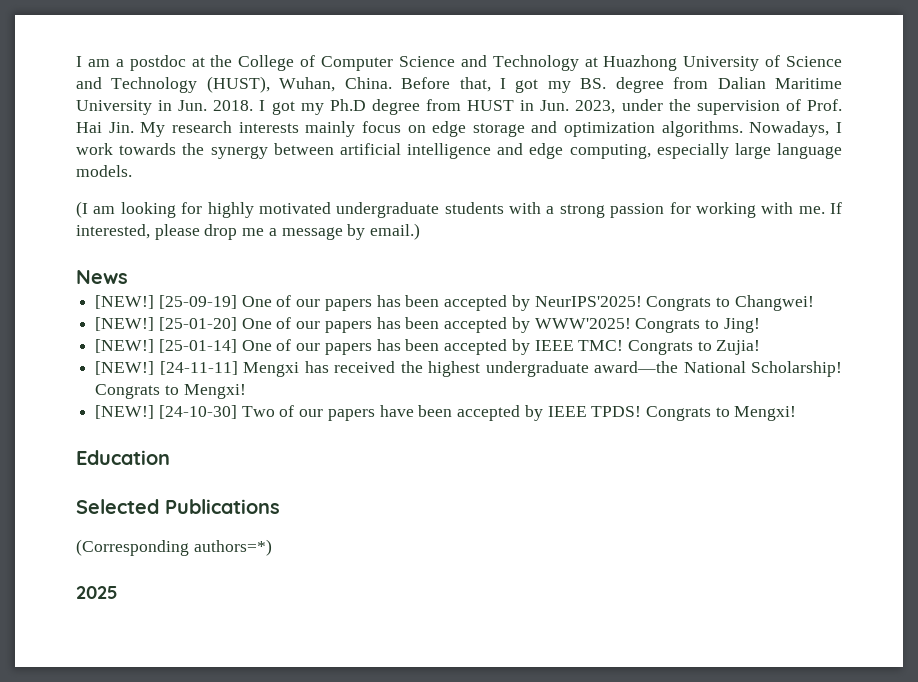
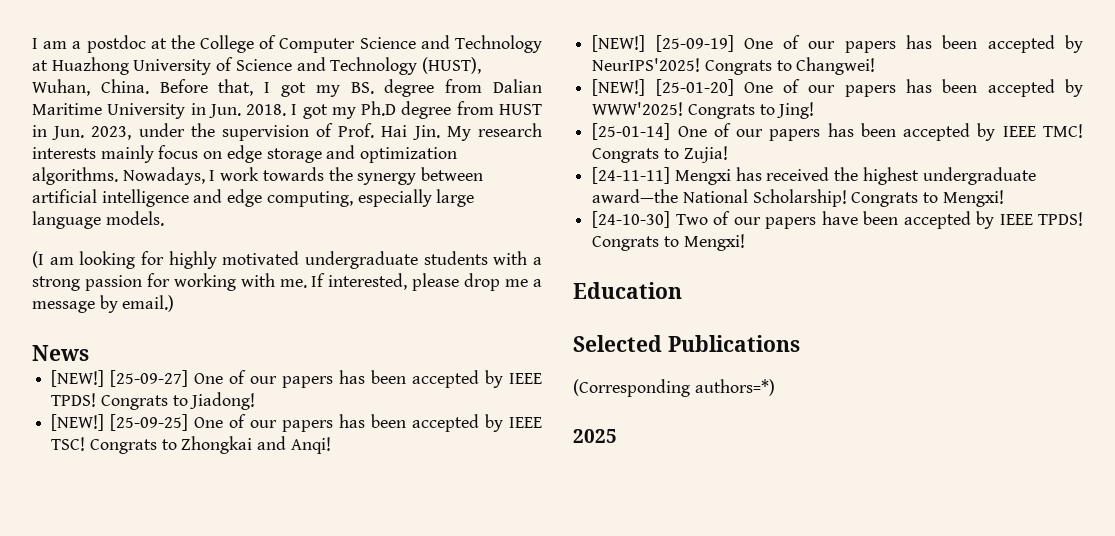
+ [NEW!] [25-09-27] One of our papers has been accepted by IEEE TPDS! Congrats to Jiadong!
+ [NEW!] [25-09-25] One of our papers has been accepted by IEEE TSC! Congrats to Zhongkai and Anqi!
  Congrats to Jing!
- [NEW!] [25-01-14] One of our papers has been accepted by IEEE TMC!
+ [25-01-14] One of our papers has been accepted by IEEE TMC!
  Congrats to Zujia!
- [NEW!] [24-11-11] Mengxi has received the highest undergraduate award—the National Scholarship! Congrats to Mengxi!
- [NEW!] [24-10-30] Two of our papers have been accepted by IEEE TPDS!
+ [24-11-11] Mengxi has received the highest undergraduate award—the National Scholarship! Congrats to Mengxi!
+ [24-10-30] Two of our papers have been accepted by IEEE TPDS!

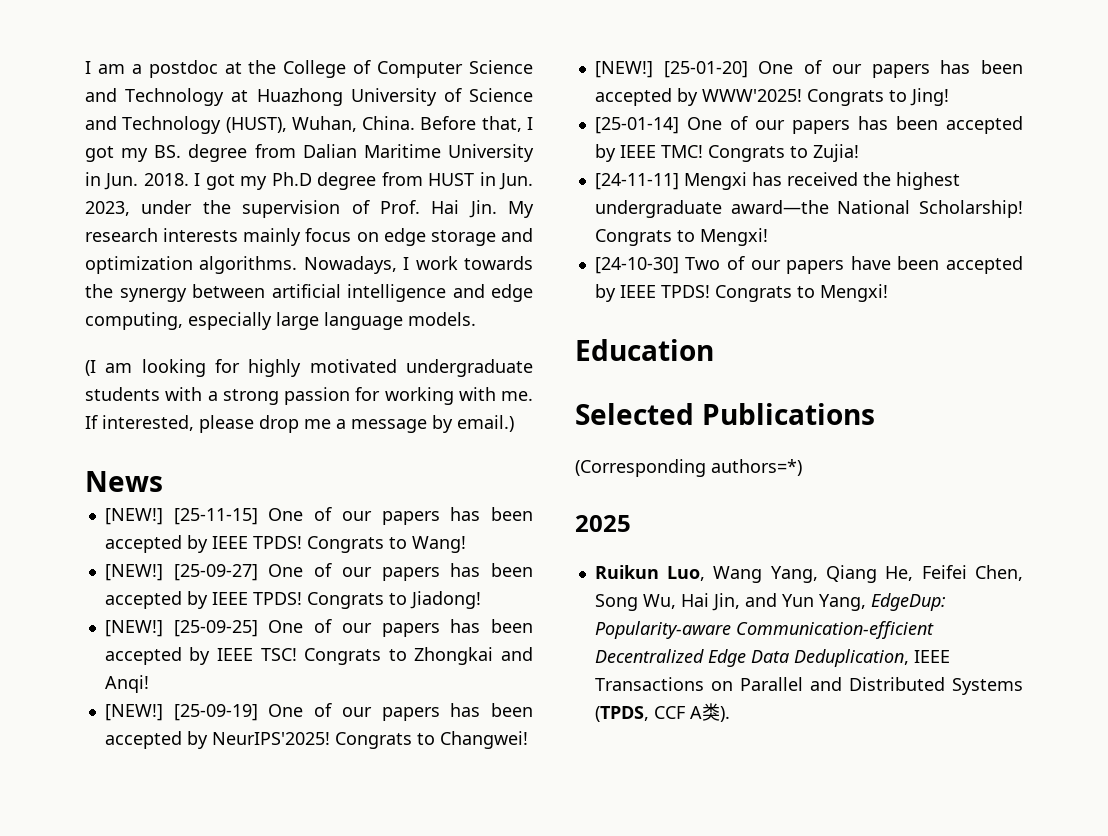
+ [NEW!] [25-11-15] One of our papers has been accepted by IEEE TPDS! Congrats to Wang!
+ Ruikun Luo, Wang Yang, Qiang He, Feifei Chen, Song Wu, Hai Jin, and Yun Yang, EdgeDup: Popularity-aware Communication-efficient Decentralized Edge Data Deduplication, IEEE Transactions on Parallel and Distributed Systems (TPDS, CCF A类).

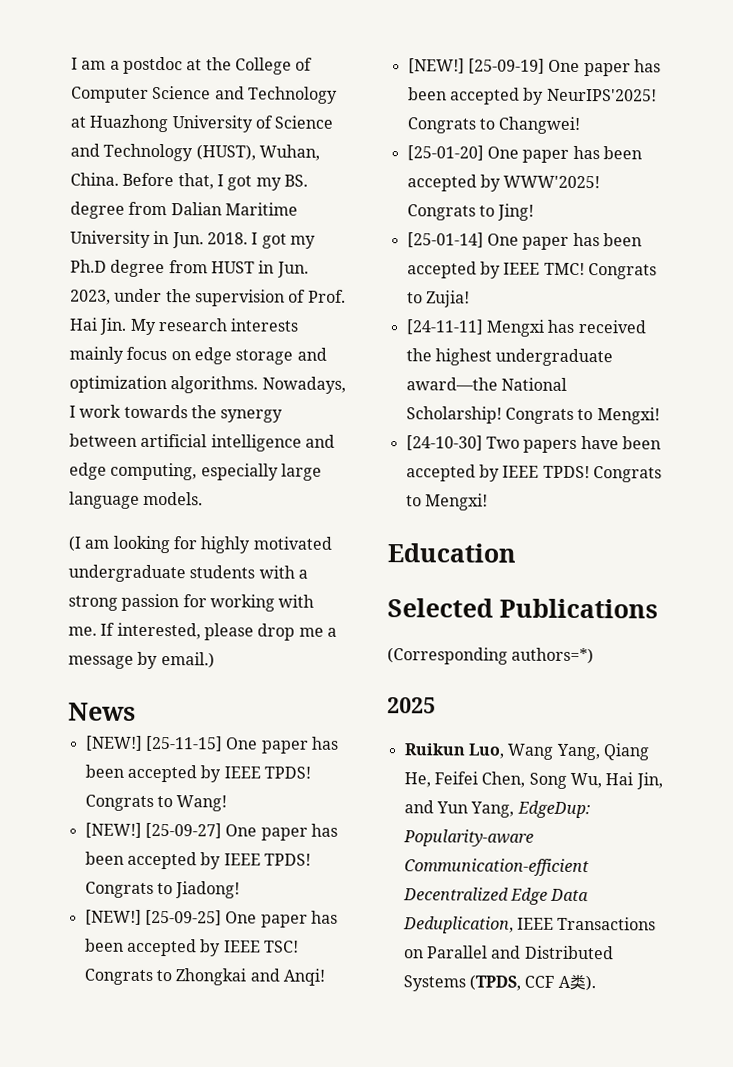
- [25-11-15] One of our papers has been accepted by IEEE TPDS!
+ [25-11-15] One paper has been accepted by IEEE TPDS!
- [25-09-27] One of our papers has been accepted by IEEE TPDS!
+ [25-09-27] One paper has been accepted by IEEE TPDS!
- [25-09-25] One of our papers has been accepted by IEEE TSC!
+ [25-09-25] One paper has been accepted by IEEE TSC!
- [25-09-19] One of our papers has been accepted by NeurIPS'2025!
+ [25-09-19] One paper has been accepted by NeurIPS'2025!
  Congrats to Changwei!
- [NEW!] [25-01-20] One of our papers has been accepted by WWW'2025!
+ [25-01-20] One paper has been accepted by WWW'2025!
- [25-01-14] One of our papers has been accepted by IEEE TMC!
+ [25-01-14] One paper has been accepted by IEEE TMC!
- [24-10-30] Two of our papers have been accepted by IEEE TPDS!
+ [24-10-30] Two papers have been accepted by IEEE TPDS!

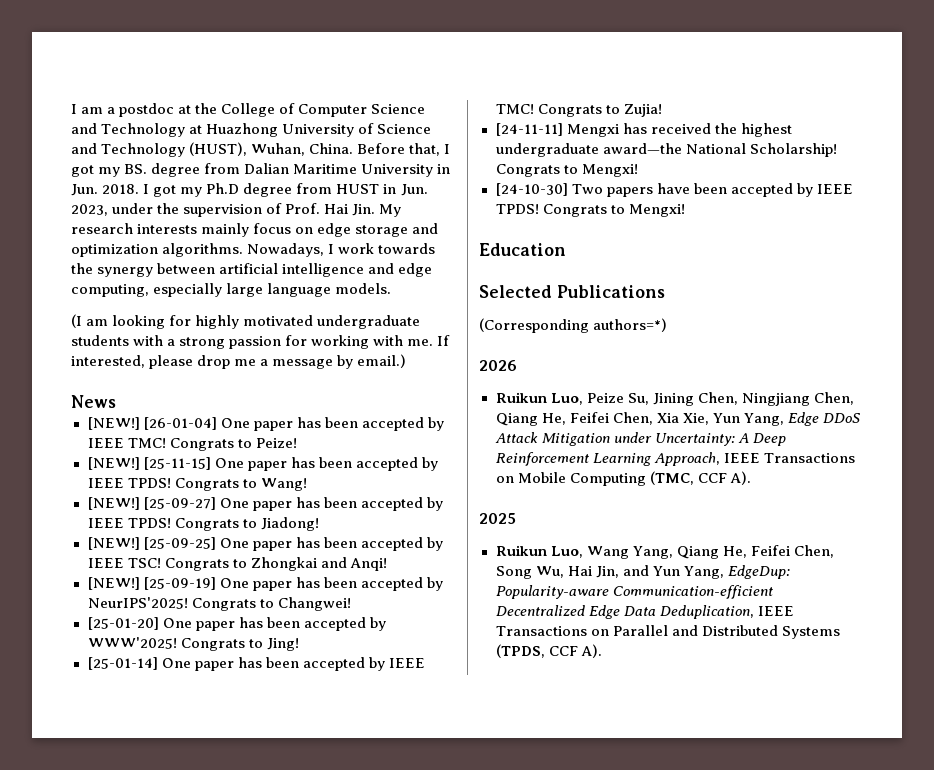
+ [NEW!] [26-01-04] One paper has been accepted by IEEE TMC! Congrats to Peize!
+ 2026
+ Ruikun Luo, Peize Su, Jining Chen, Ningjiang Chen, Qiang He, Feifei Chen, Xia Xie, Yun Yang, Edge DDoS Attack Mitigation under Uncertainty: A Deep Reinforcement Learning Approach, IEEE Transactions on Mobile Computing (TMC, CCF A).
- Ruikun Luo, Wang Yang, Qiang He, Feifei Chen, Song Wu, Hai Jin, and Yun Yang, EdgeDup: Popularity-aware Communication-efficient Decentralized Edge Data Deduplication, IEEE Transactions on Parallel and Distributed Systems (TPDS, CCF A类).
+ Ruikun Luo, Wang Yang, Qiang He, Feifei Chen, Song Wu, Hai Jin, and Yun Yang, EdgeDup: Popularity-aware Communication-efficient Decentralized Edge Data Deduplication, IEEE Transactions on Parallel and Distributed Systems (TPDS, CCF A).

